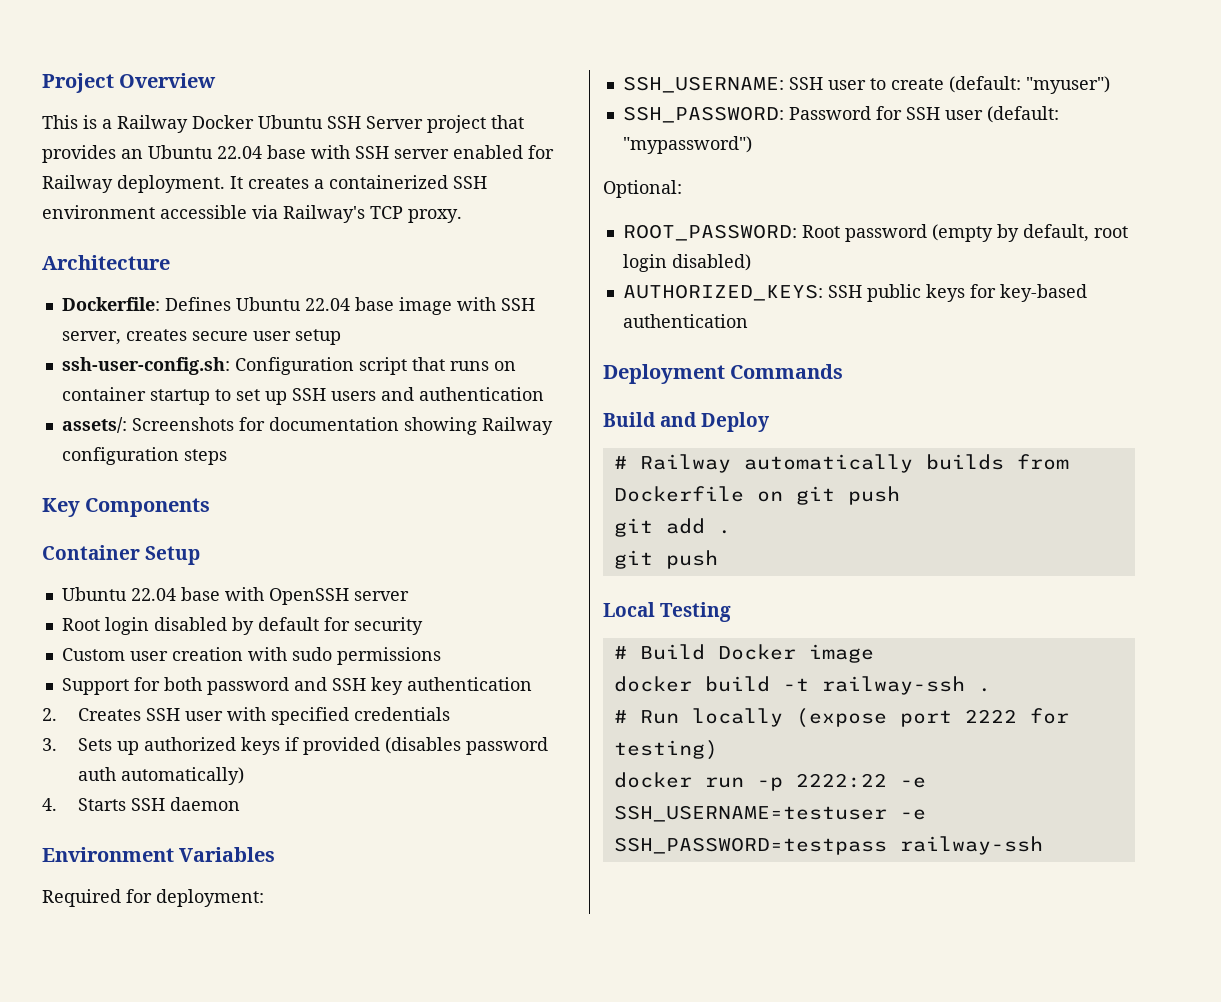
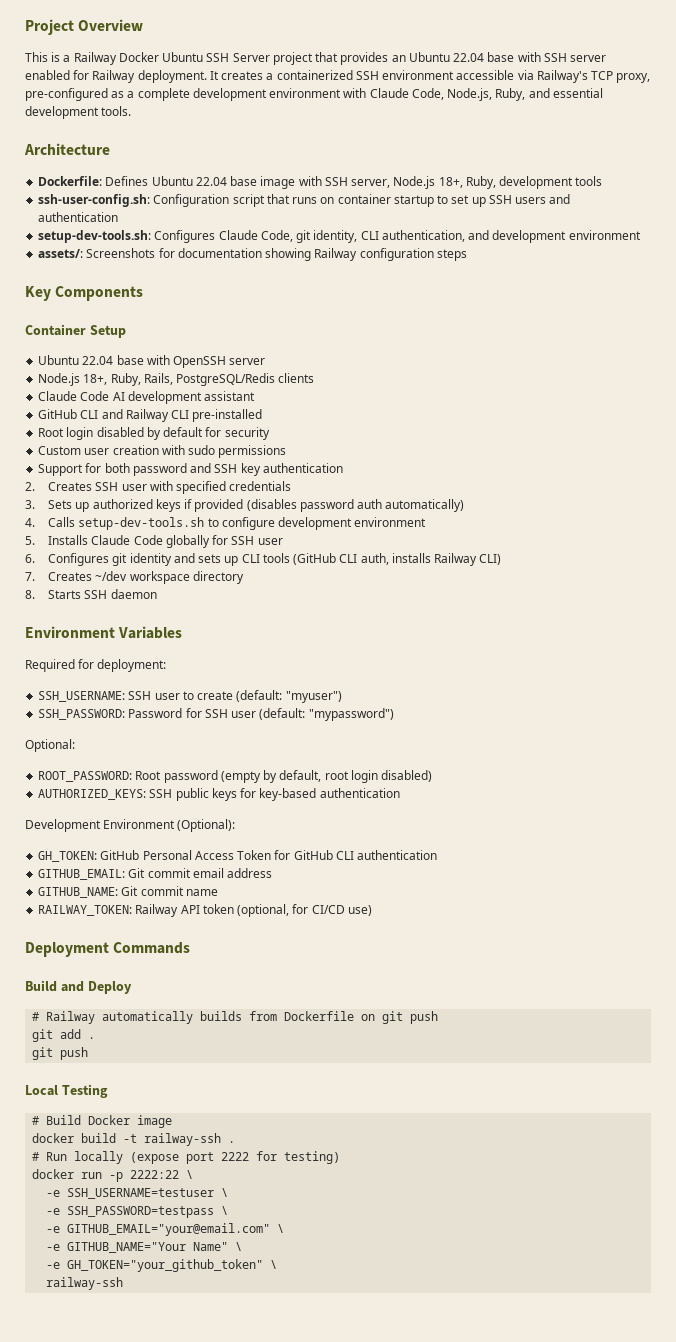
- It creates a containerized SSH environment accessible via Railway's TCP proxy.
+ It creates a containerized SSH environment accessible via Railway's TCP proxy, pre-configured as a complete development environment with Claude Code, Node.js, Ruby, and essential development tools.
- Dockerfile: Defines Ubuntu 22.04 base image with SSH server, creates secure user setup
+ Dockerfile: Defines Ubuntu 22.04 base image with SSH server, Node.js 18+, Ruby, development tools
+ setup-dev-tools.sh: Configures Claude Code, git identity, CLI authentication, and development environment
+ Node.js 18+, Ruby, Rails, PostgreSQL/Redis clients
+ Claude Code AI development assistant
+ GitHub CLI and Railway CLI pre-installed
- 4. Starts SSH daemon
+ 4. Calls setup-dev-tools.sh to configure development environment
+ 5. Installs Claude Code globally for SSH user
+ 6. Configures git identity and sets up CLI tools (GitHub CLI auth, installs Railway CLI)
+ 7. Creates ~/dev workspace directory
+ 8. Starts SSH daemon
+ Development Environment (Optional):
+ GH_TOKEN: GitHub Personal Access Token for GitHub CLI authentication
+ GITHUB_EMAIL: Git commit email address
+ GITHUB_NAME: Git commit name
+ RAILWAY_TOKEN: Railway API token (optional, for CI/CD use)
- docker run -p 2222:22 -e SSH_USERNAME=testuser -e SSH_PASSWORD=testpass railway-ssh
+ docker run -p 2222:22 \
+ -e SSH_USERNAME=testuser \
+ -e SSH_PASSWORD=testpass \
+ -e GITHUB_EMAIL="your@email.com" \
+ -e GITHUB_NAME="Your Name" \
+ -e GH_TOKEN="your_github_token" \
+ railway-ssh

